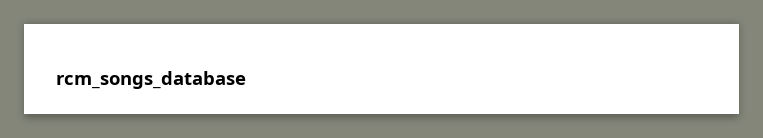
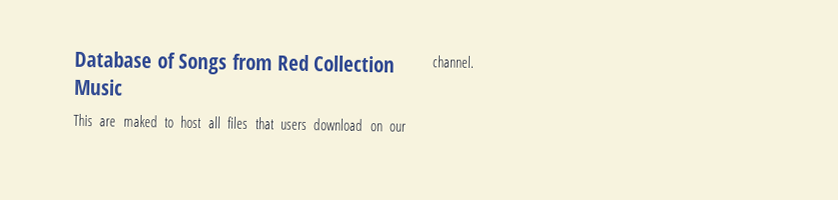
- rcm_songs_database
+ Database of Songs from Red Collection Music
+ This are maked to host all files that users download on our channel.

